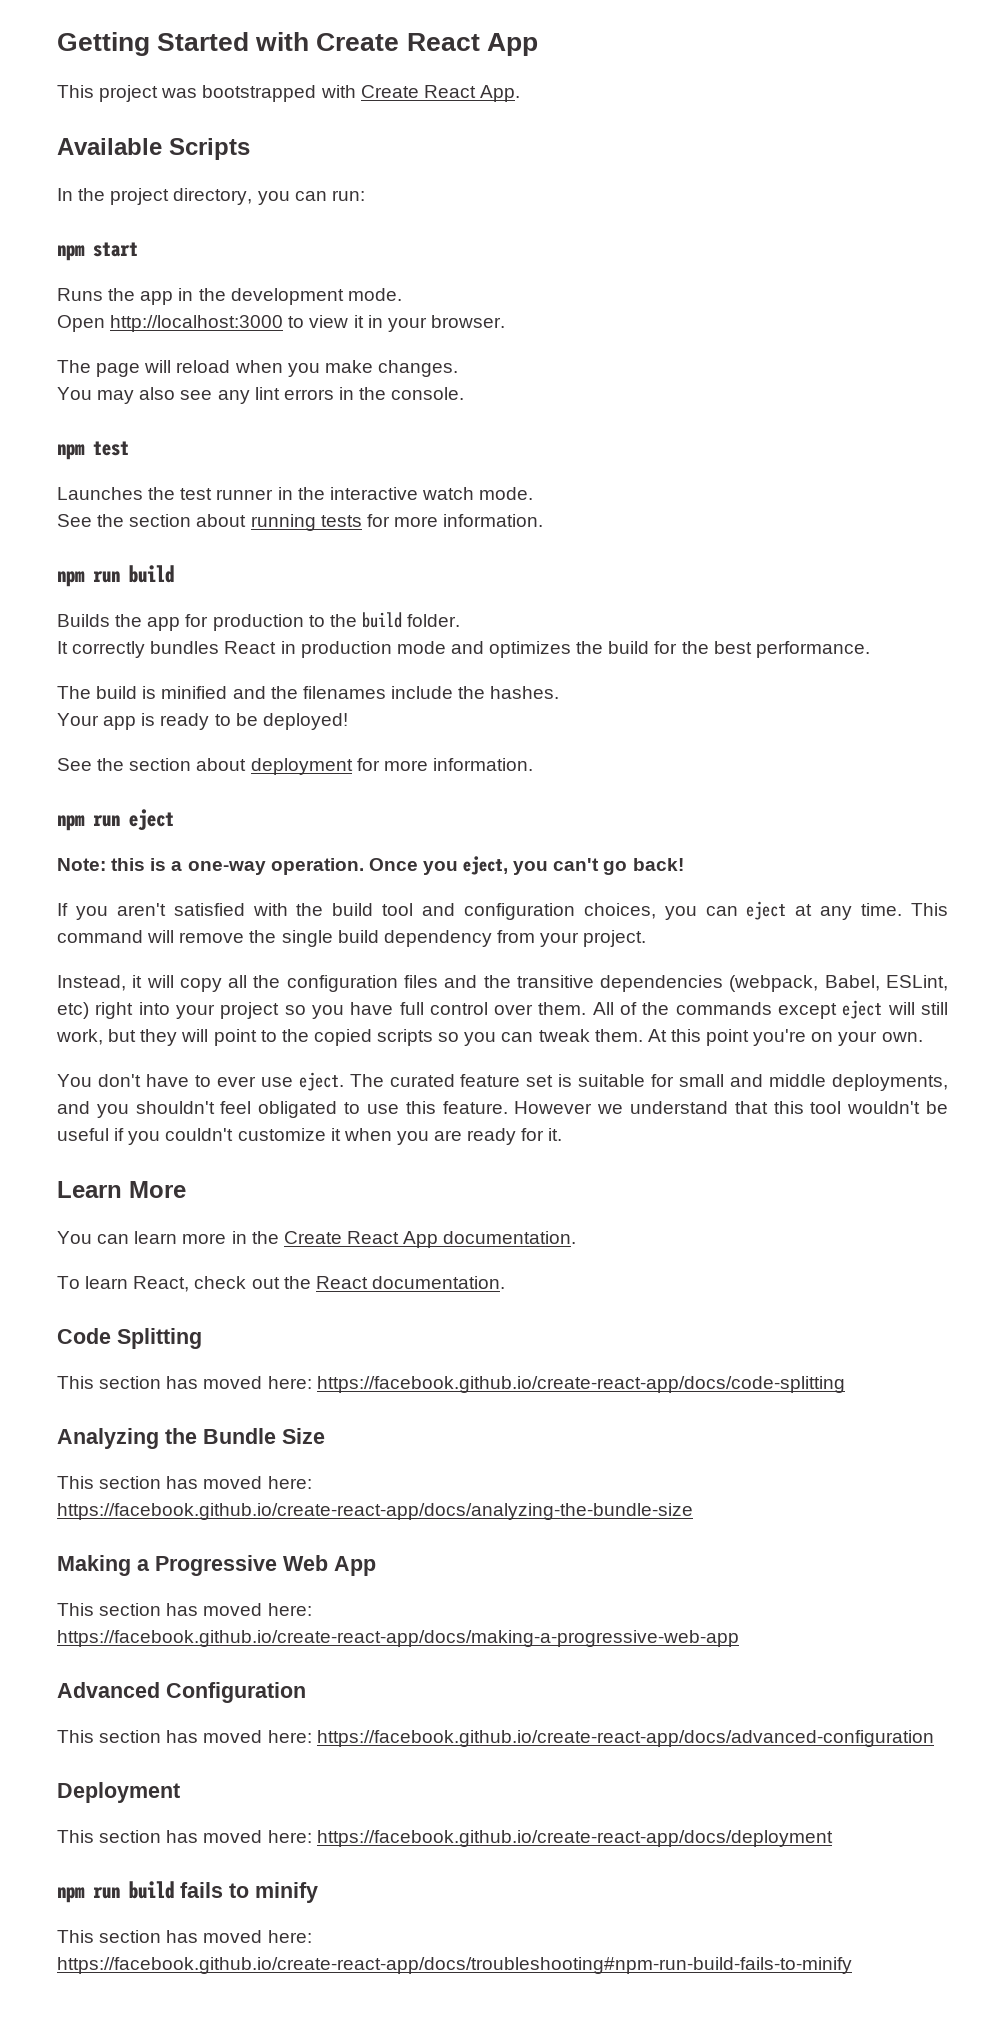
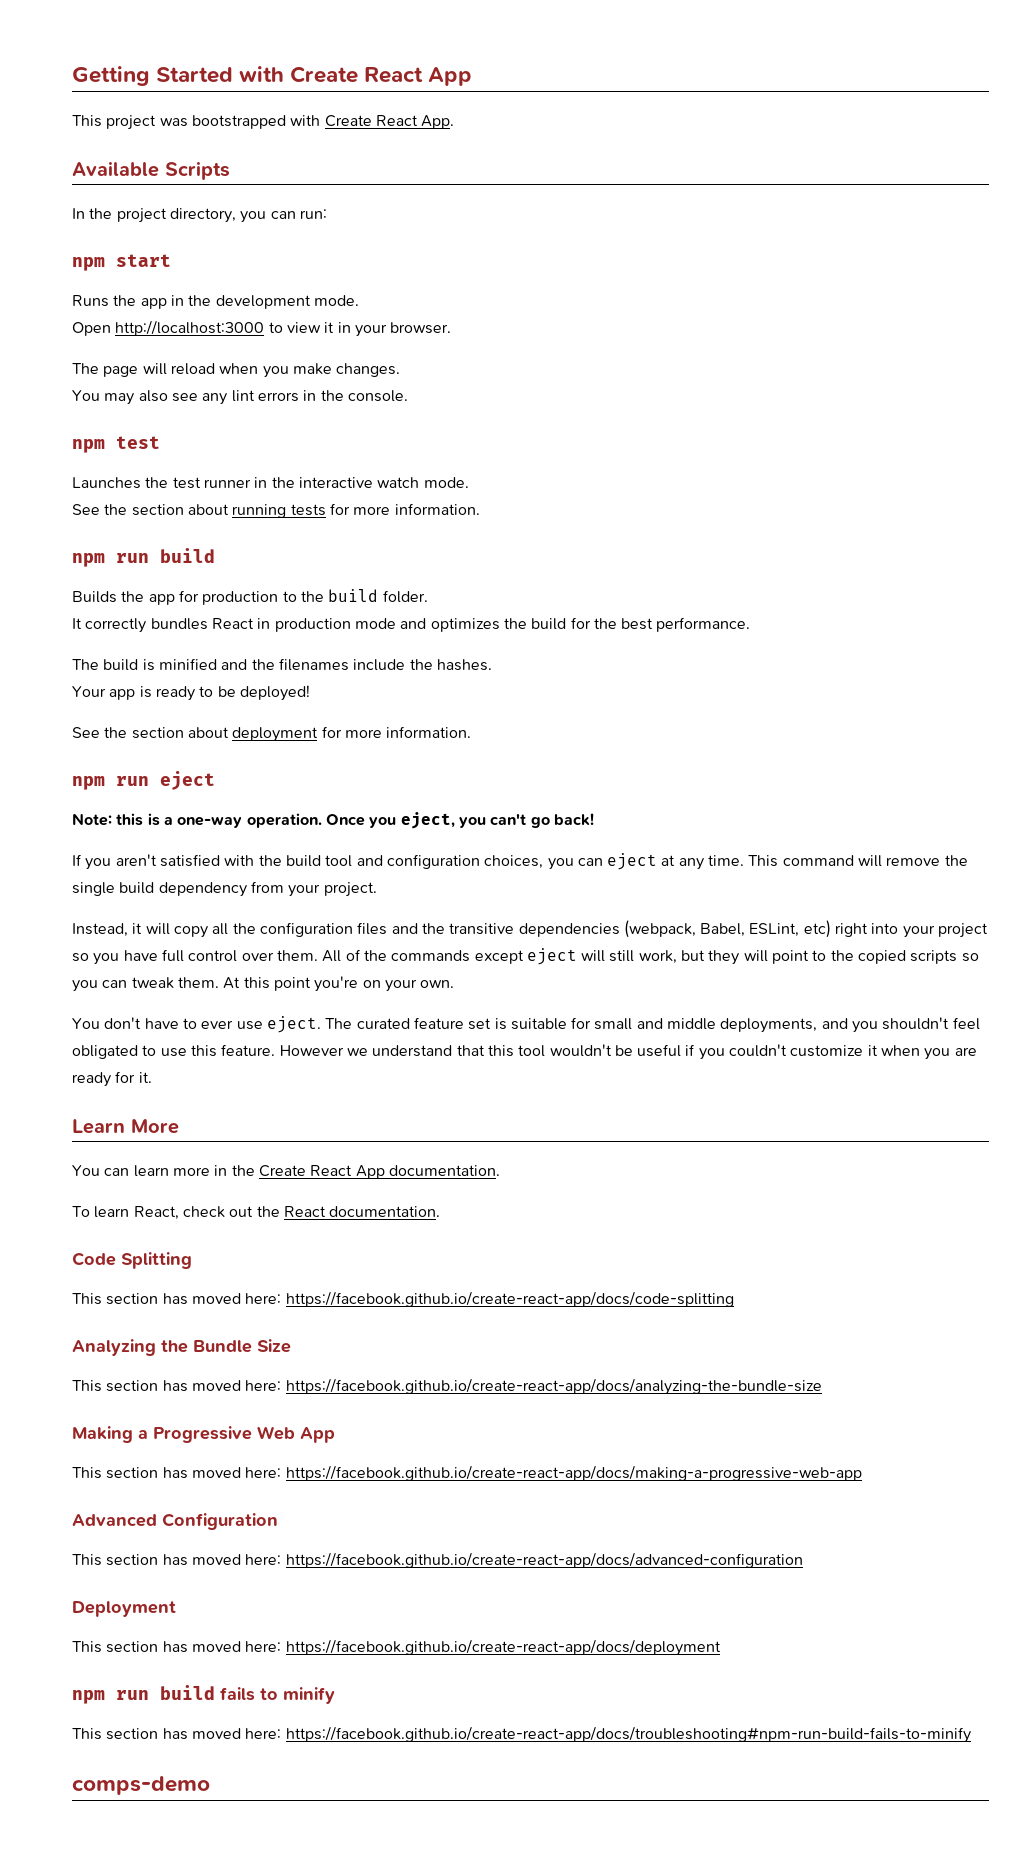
+ comps-demo

